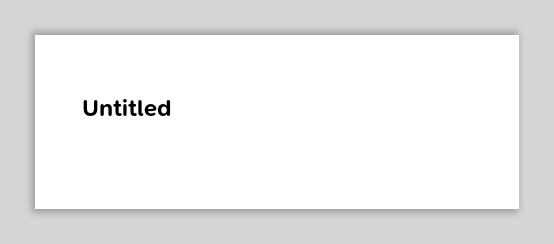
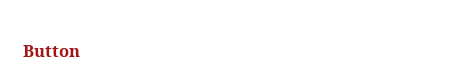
- Untitled
+ Button

